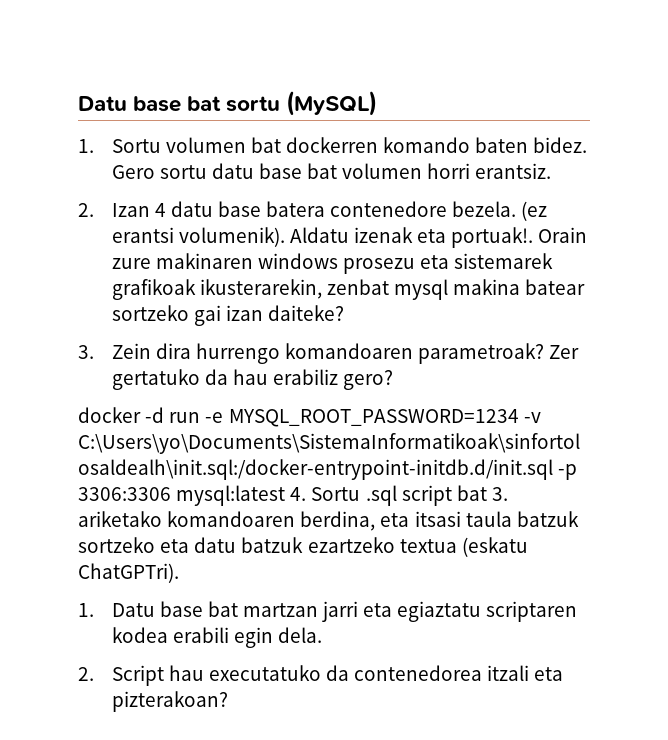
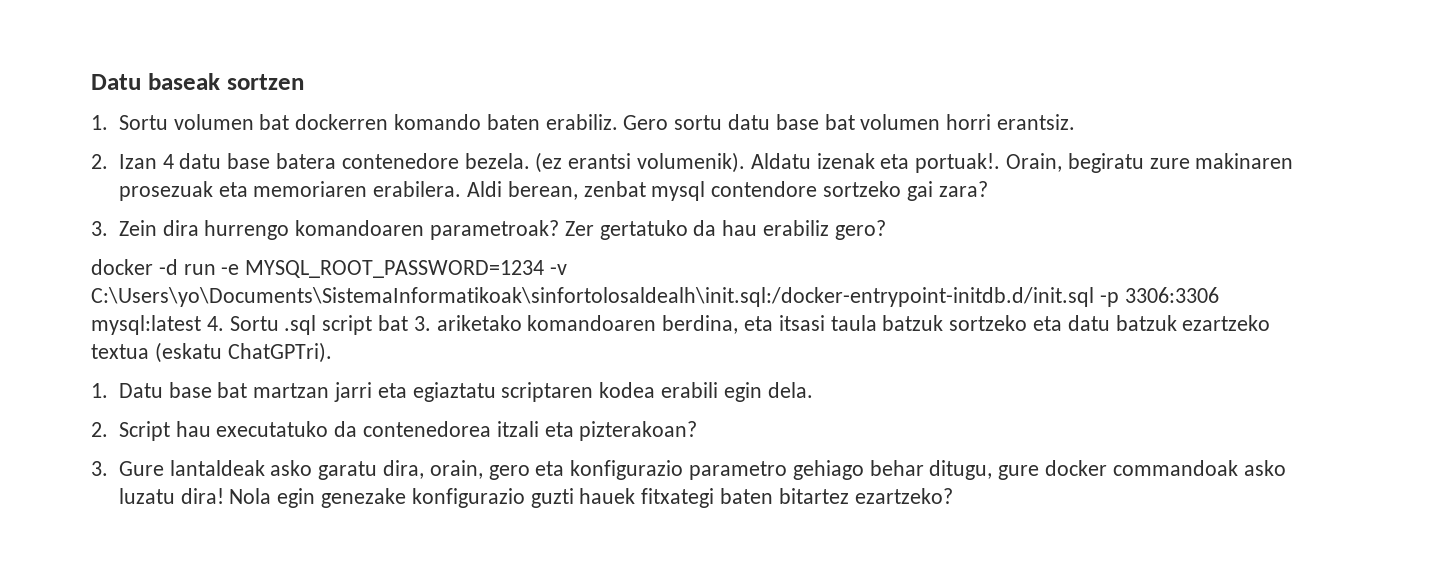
- Datu base bat sortu (MySQL)
+ Datu baseak sortzen
- 1. Sortu volumen bat dockerren komando baten bidez.
+ 1. Sortu volumen bat dockerren komando baten erabiliz.
- Orain zure makinaren windows prosezu eta sistemarek grafikoak ikusterarekin, zenbat mysql makina batear sortzeko gai izan daiteke?
+ Orain, begiratu zure makinaren prosezuak eta memoriaren erabilera. Aldi berean, zenbat mysql contendore sortzeko gai zara?
+ 3. Gure lantaldeak asko garatu dira, orain, gero eta konfigurazio parametro gehiago behar ditugu, gure docker commandoak asko luzatu dira! Nola egin genezake konfigurazio guzti hauek fitxategi baten bitartez ezartzeko?

